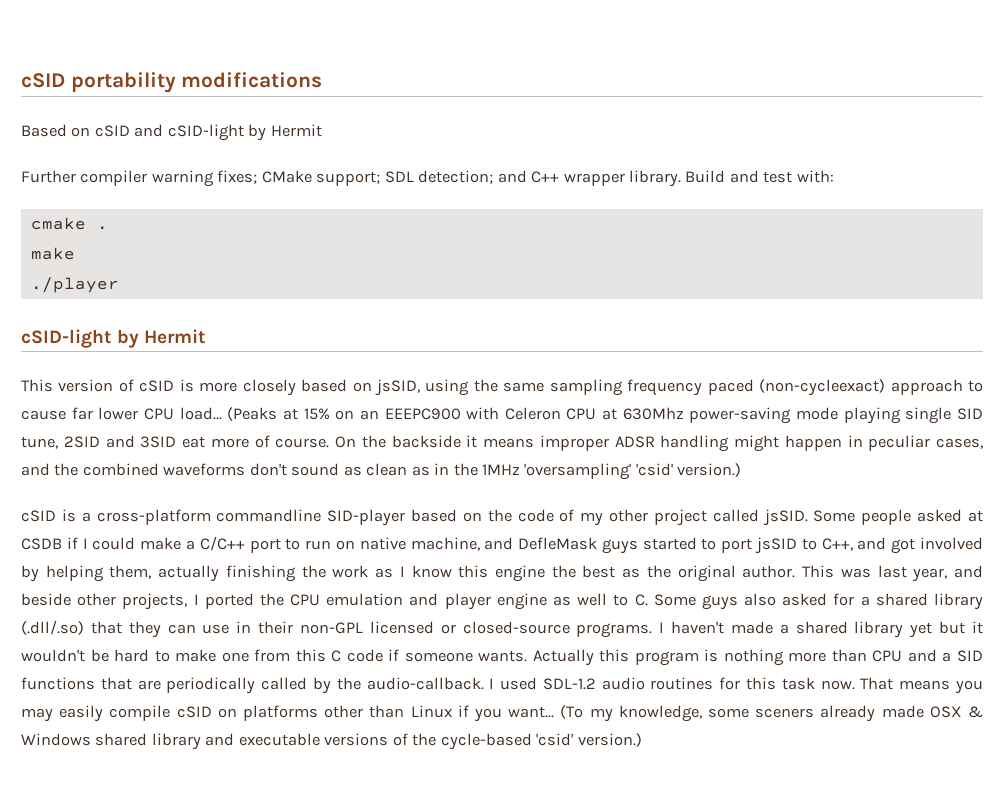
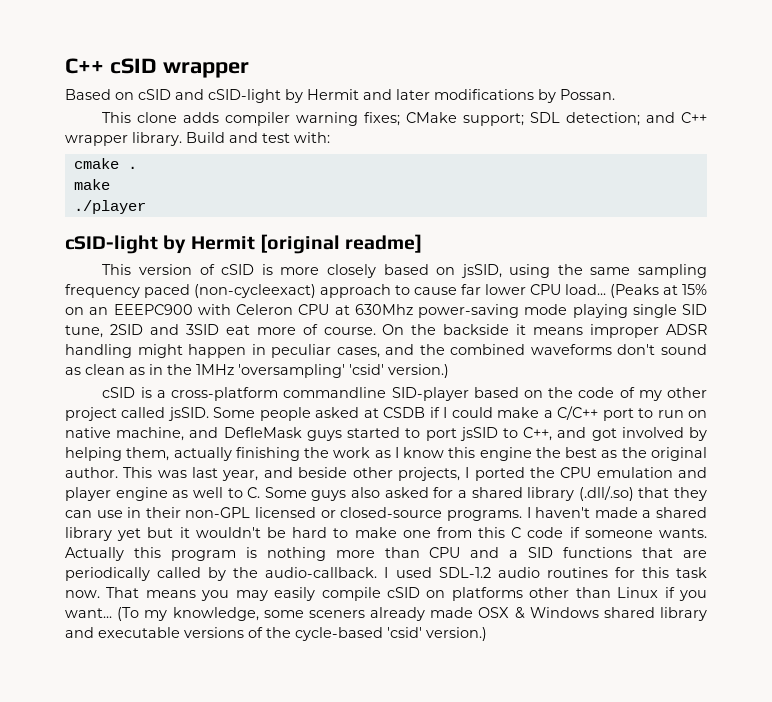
- cSID portability modifications
+ C++ cSID wrapper
- Based on cSID and cSID-light by Hermit
- Further compiler warning fixes; CMake support; SDL detection; and C++ wrapper library.
+ Based on cSID and cSID-light by Hermit and later modifications by Possan.
+ This clone adds compiler warning fixes; CMake support; SDL detection; and C++ wrapper library.
  ./player
- cSID-light by Hermit
+ cSID-light by Hermit [original readme]

